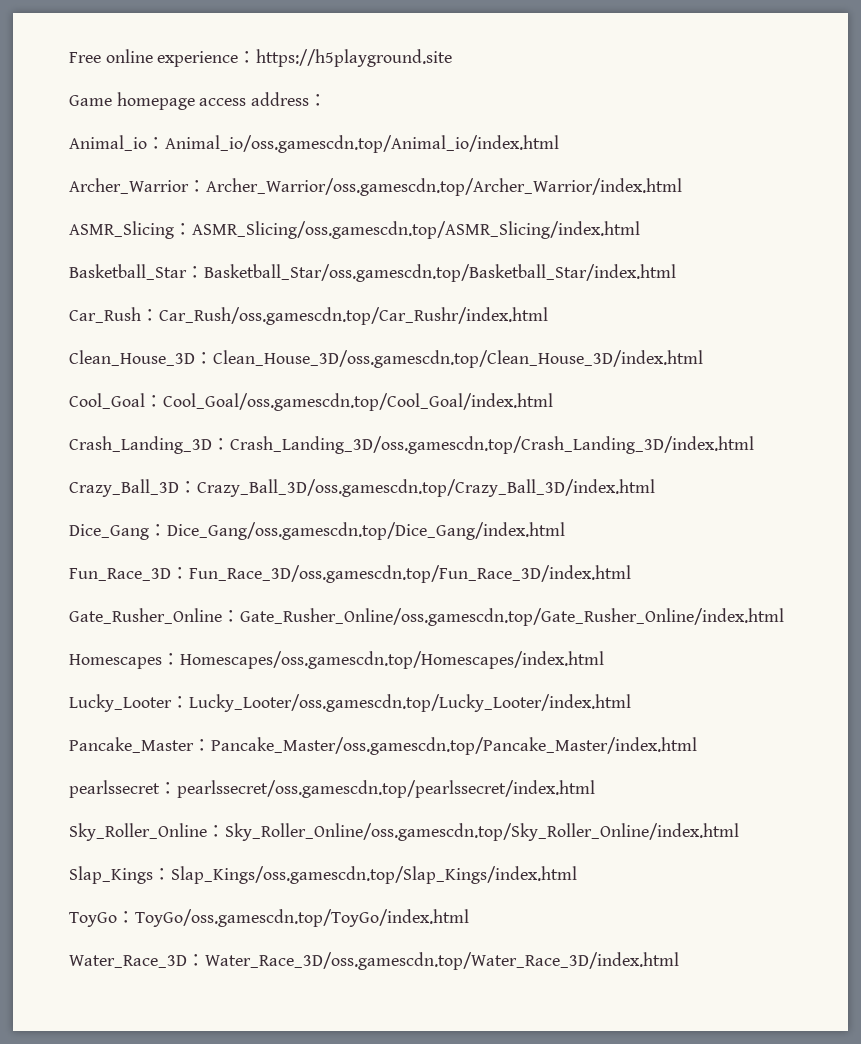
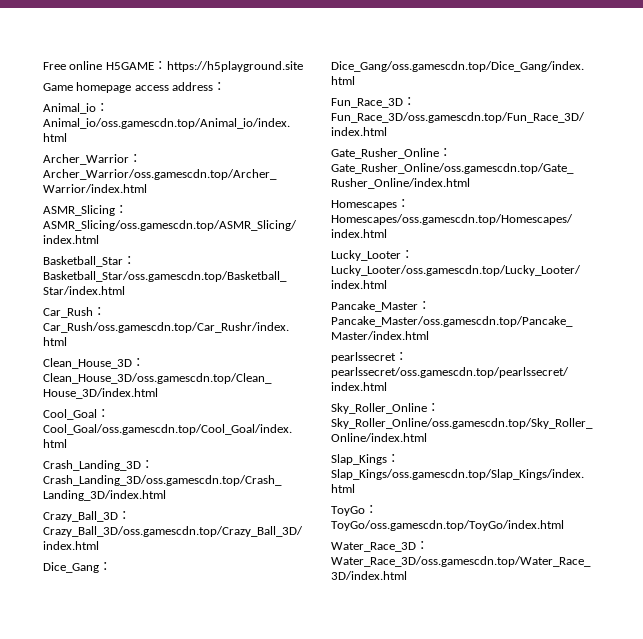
- Free online experience：https://h5playground.site
+ Free online H5GAME：https://h5playground.site

